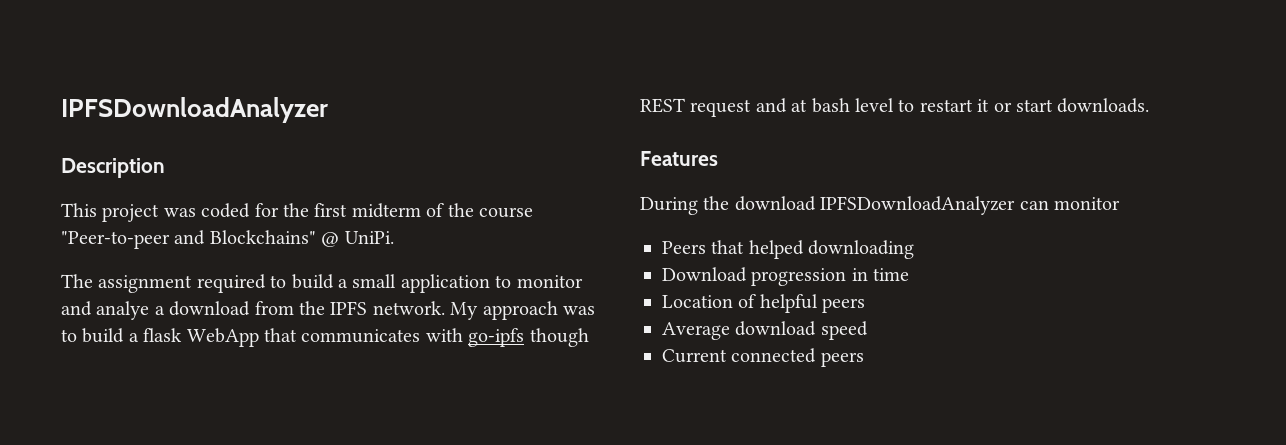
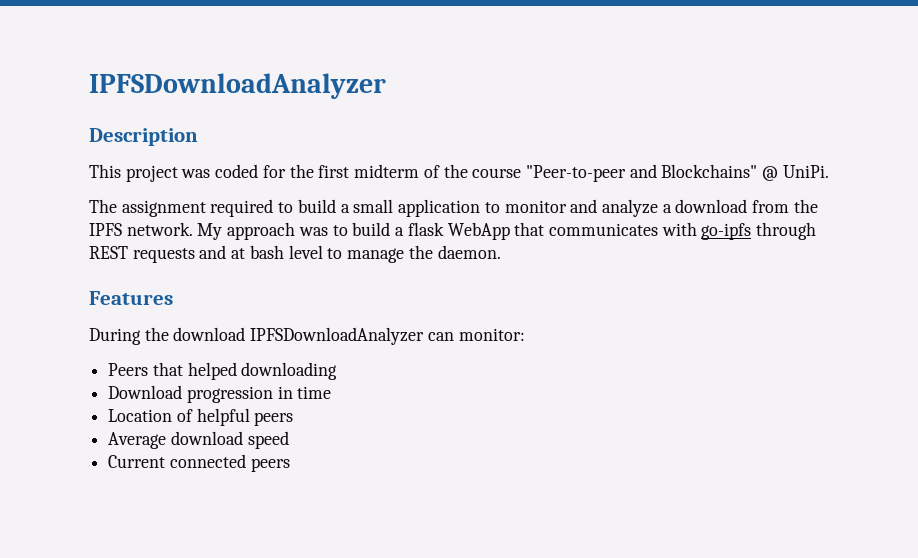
- The assignment required to build a small application to monitor and analye a download from the IPFS network.
+ The assignment required to build a small application to monitor and analyze a download from the IPFS network.
- My approach was to build a flask WebApp that communicates with go-ipfs though REST request and at bash level to restart it or start downloads.
+ My approach was to build a flask WebApp that communicates with go-ipfs through REST requests and at bash level to manage the daemon.
- During the download IPFSDownloadAnalyzer can monitor
+ During the download IPFSDownloadAnalyzer can monitor:

